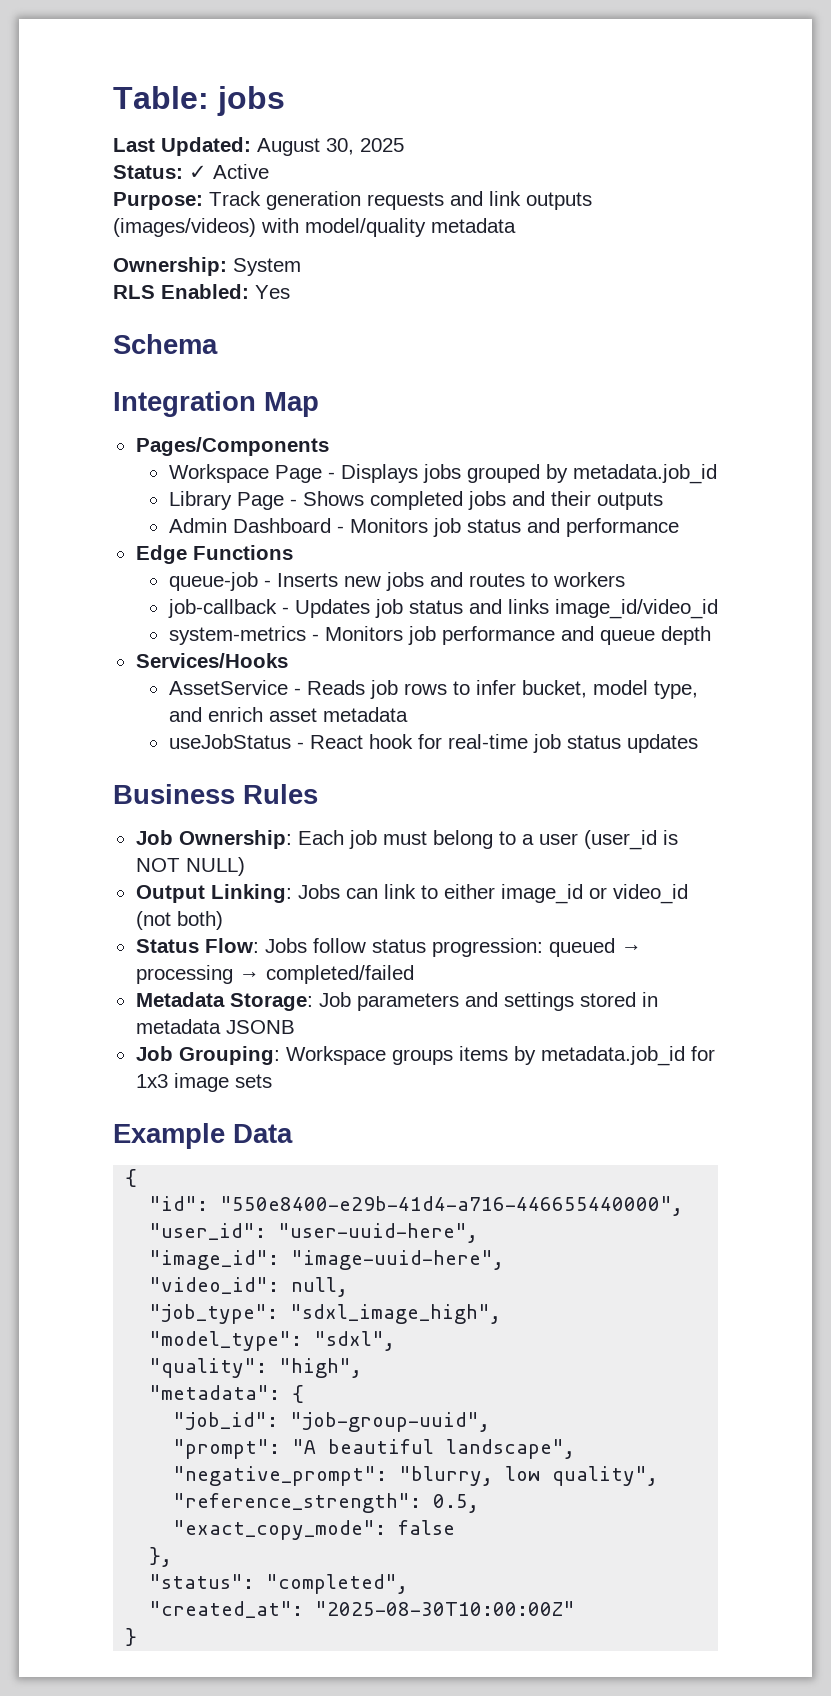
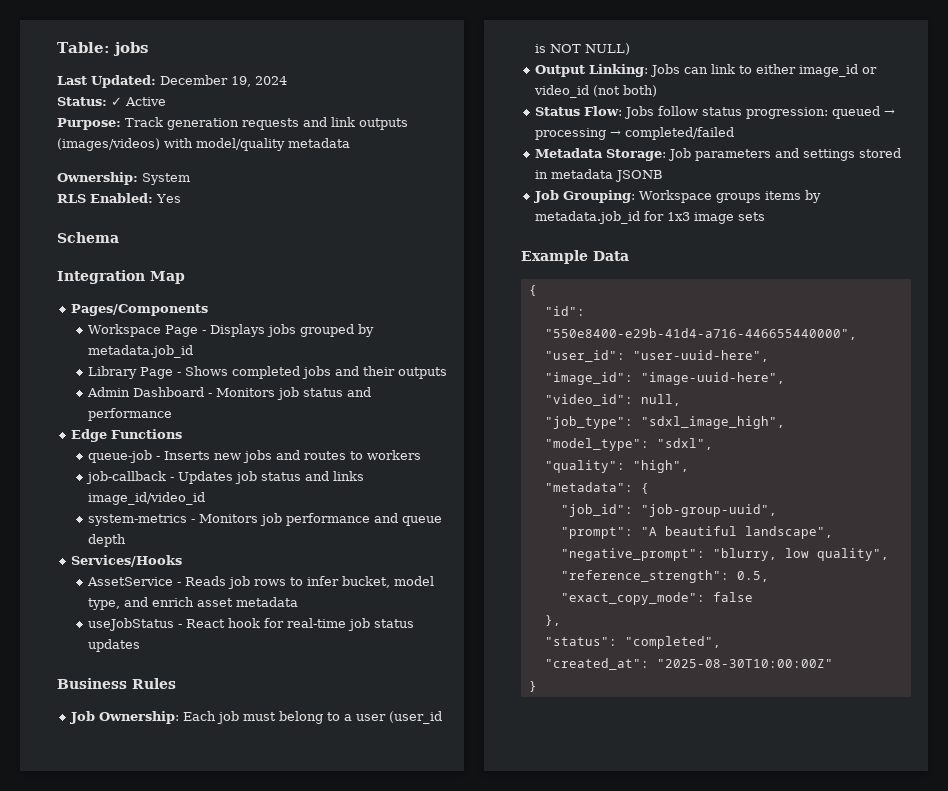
- Last Updated: August 30, 2025
+ Last Updated: December 19, 2024

